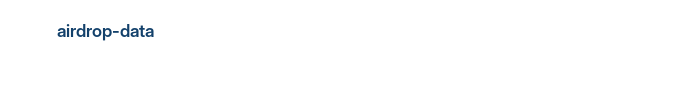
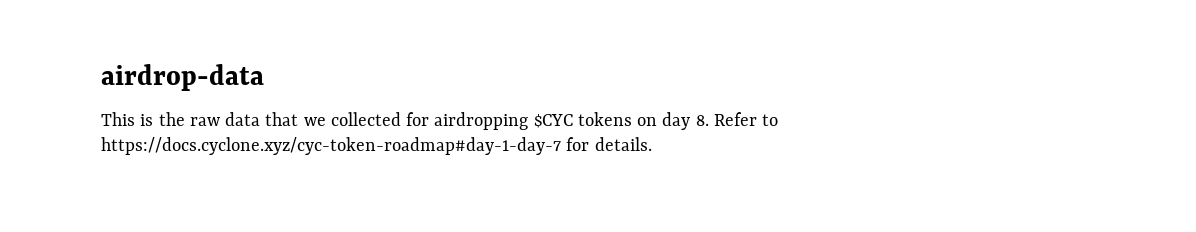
+ This is the raw data that we collected for airdropping $CYC tokens on day 8. Refer to https://docs.cyclone.xyz/cyc-token-roadmap#day-1-day-7 for details.

